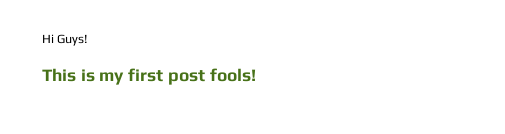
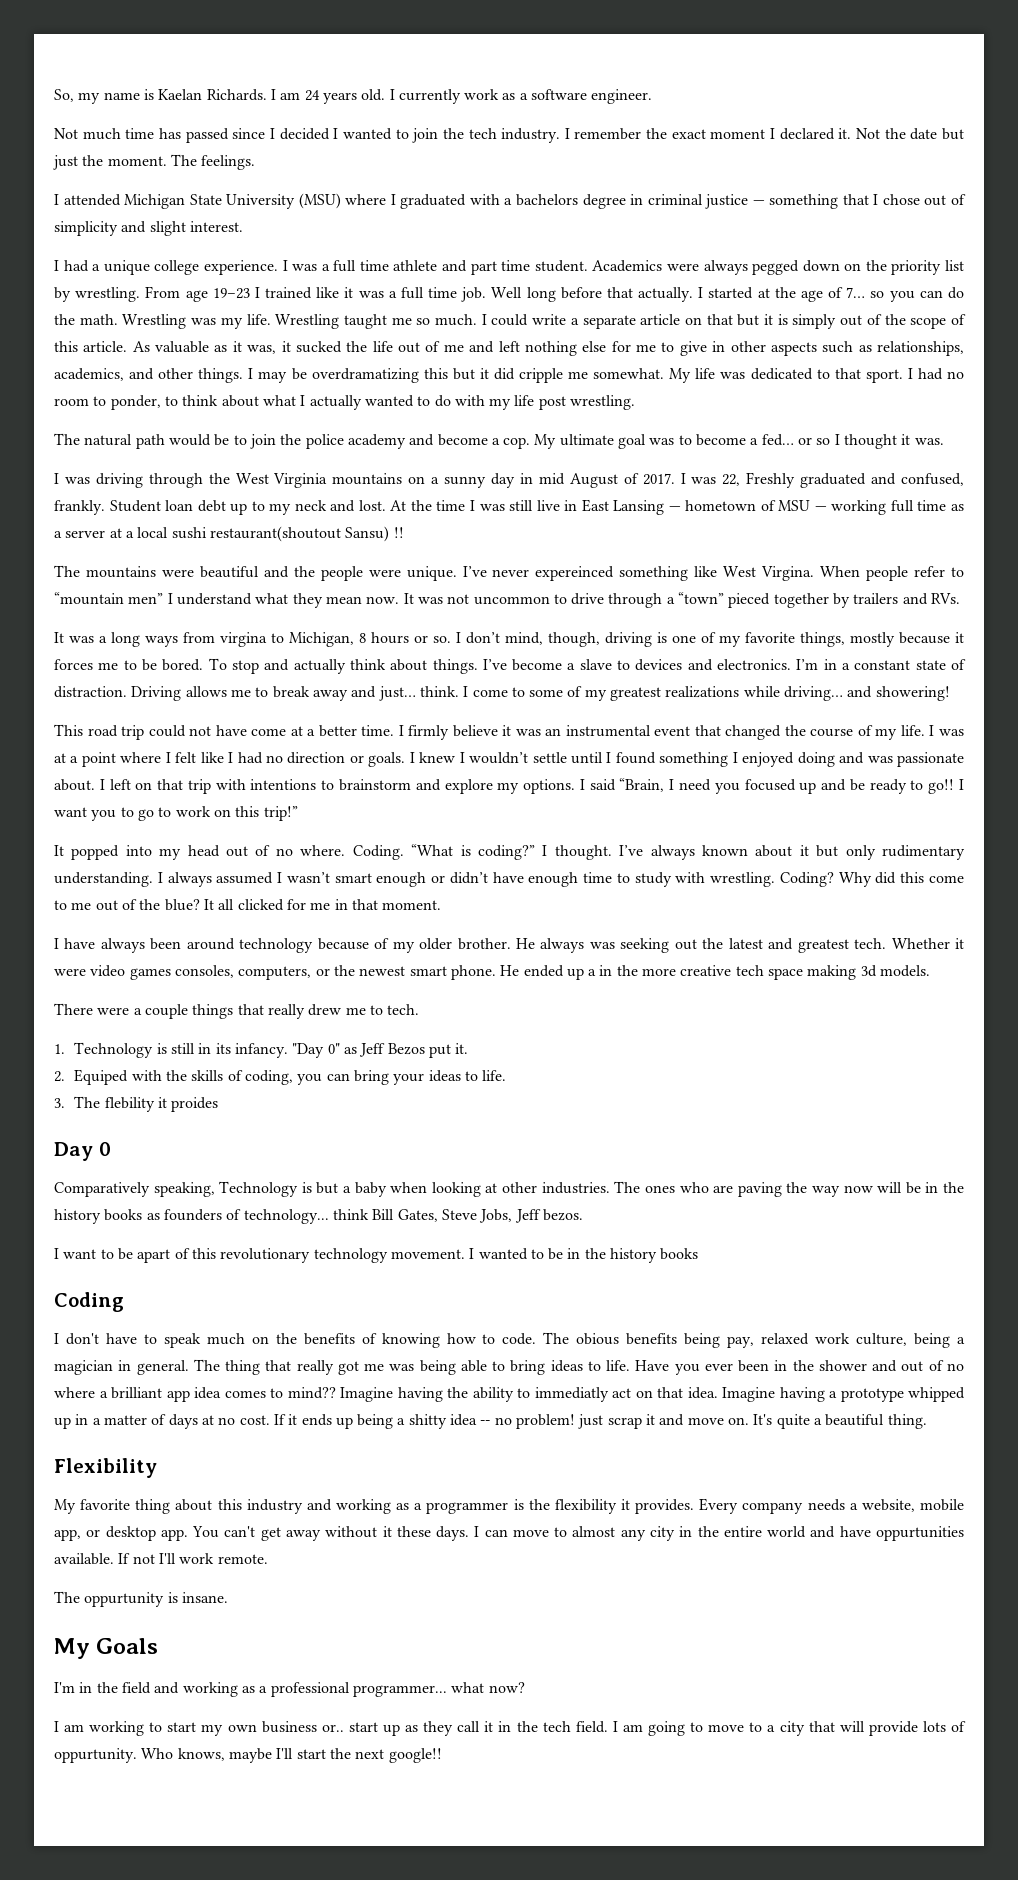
- Hi Guys!
- This is my first post fools!
+ So, my name is Kaelan Richards. I am 24 years old. I currently work as a software engineer.
+ Not much time has passed since I decided I wanted to join the tech industry. I remember the exact moment I declared it. Not the date but just the moment. The feelings.
+ I attended Michigan State University (MSU) where I graduated with a bachelors degree in criminal justice — something that I chose out of simplicity and slight interest.
+ I had a unique college experience. I was a full time athlete and part time student. Academics were always pegged down on the priority list by wrestling. From age 19–23 I trained like it was a full time job. Well long before that actually. I started at the age of 7… so you can do the math. Wrestling was my life. Wrestling taught me so much. I could write a separate article on that but it is simply out of the scope of this article. As valuable as it was, it sucked the life out of me and left nothing else for me to give in other aspects such as relationships, academics, and other things. I may be overdramatizing this but it did cripple me somewhat. My life was dedicated to that sport. I had no room to ponder, to think about what I actually wanted to do with my life post wrestling.
+ The natural path would be to join the police academy and become a cop. My ultimate goal was to become a fed… or so I thought it was.
+ I was driving through the West Virginia mountains on a sunny day in mid August of 2017. I was 22, Freshly graduated and confused, frankly. Student loan debt up to my neck and lost. At the time I was still live in East Lansing — hometown of MSU — working full time as a server at a local sushi restaurant(shoutout Sansu) !!
+ The mountains were beautiful and the people were unique. I’ve never expereinced something like West Virgina. When people refer to “mountain men” I understand what they mean now. It was not uncommon to drive through a “town” pieced together by trailers and RVs.
+ It was a long ways from virgina to Michigan, 8 hours or so. I don’t mind, though, driving is one of my favorite things, mostly because it forces me to be bored. To stop and actually think about things. I’ve become a slave to devices and electronics. I’m in a constant state of distraction. Driving allows me to break away and just… think. I come to some of my greatest realizations while driving… and showering!
+ This road trip could not have come at a better time. I firmly believe it was an instrumental event that changed the course of my life. I was at a point where I felt like I had no direction or goals. I knew I wouldn’t settle until I found something I enjoyed doing and was passionate about. I left on that trip with intentions to brainstorm and explore my options. I said “Brain, I need you focused up and be ready to go!! I want you to go to work on this trip!”
+ It popped into my head out of no where. Coding. “What is coding?” I thought. I’ve always known about it but only rudimentary understanding. I always assumed I wasn’t smart enough or didn’t have enough time to study with wrestling. Coding? Why did this come to me out of the blue? It all clicked for me in that moment.
+ I have always been around technology because of my older brother. He always was seeking out the latest and greatest tech. Whether it were video games consoles, computers, or the newest smart phone. He ended up a in the more creative tech space making 3d models.
+ There were a couple things that really drew me to tech.
+ 1. Technology is still in its infancy. "Day 0" as Jeff Bezos put it.
+ 2. Equiped with the skills of coding, you can bring your ideas to life.
+ 3. The flebility it proides
+ Day 0
+ Comparatively speaking, Technology is but a baby when looking at other industries. The ones who are paving the way now will be in the history books as founders of technology... think Bill Gates, Steve Jobs, Jeff bezos.
+ I want to be apart of this revolutionary technology movement. I wanted to be in the history books
+ Coding
+ I don't have to speak much on the benefits of knowing how to code. The obious benefits being pay, relaxed work culture, being a magician in general. The thing that really got me was being able to bring ideas to life. Have you ever been in the shower and out of no where a brilliant app idea comes to mind?? Imagine having the ability to immediatly act on that idea. Imagine having a prototype whipped up in a matter of days at no cost. If it ends up being a shitty idea -- no problem! just scrap it and move on. It's quite a beautiful thing.
+ Flexibility
+ My favorite thing about this industry and working as a programmer is the flexibility it provides. Every company needs a website, mobile app, or desktop app. You can't get away without it these days. I can move to almost any city in the entire world and have oppurtunities available. If not I'll work remote.
+ The oppurtunity is insane.
+ My Goals
+ I'm in the field and working as a professional programmer... what now?
+ I am working to start my own business or.. start up as they call it in the tech field. I am going to move to a city that will provide lots of oppurtunity. Who knows, maybe I'll start the next google!!

